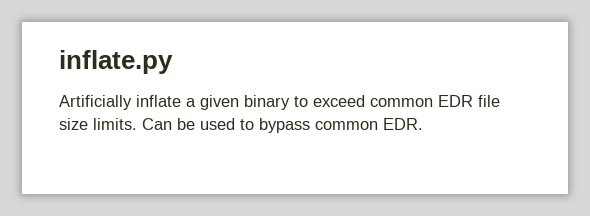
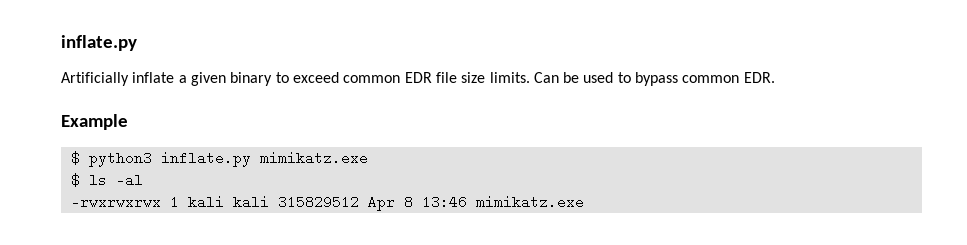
+ Example
+ $ python3 inflate.py mimikatz.exe
+ $ ls -al
+ -rwxrwxrwx 1 kali kali 315829512 Apr 8 13:46 mimikatz.exe

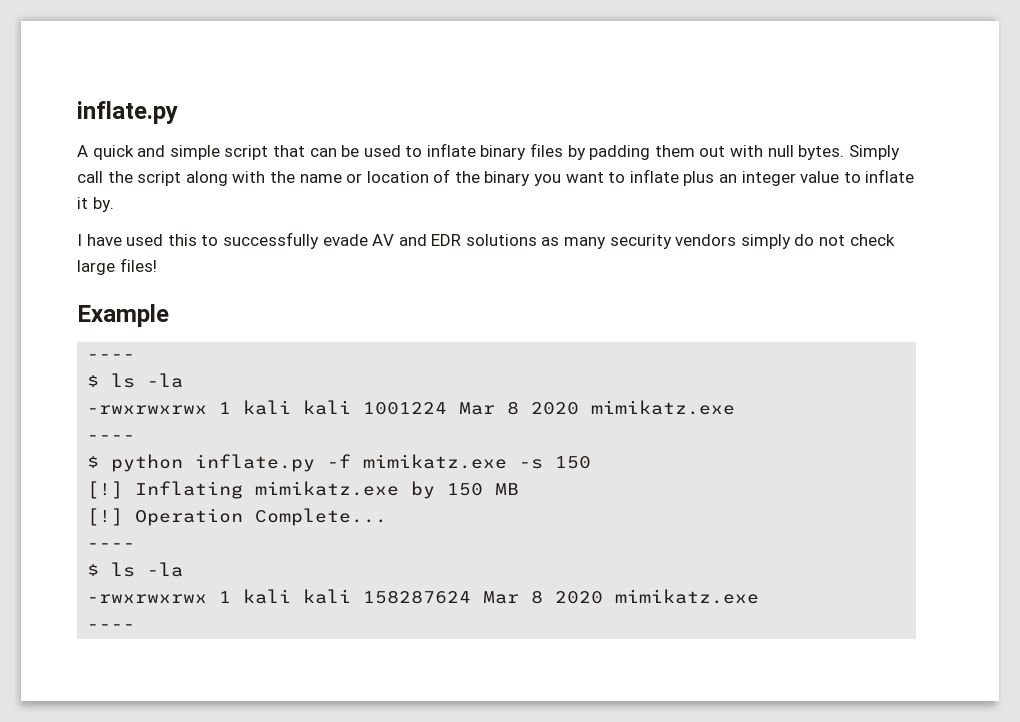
- Artificially inflate a given binary to exceed common EDR file size limits. Can be used to bypass common EDR.
+ A quick and simple script that can be used to inflate binary files by padding them out with null bytes. Simply call the script along with the name or location of the binary you want to inflate plus an integer value to inflate it by.
+ I have used this to successfully evade AV and EDR solutions as many security vendors simply do not check large files!
  Example
- $ python3 inflate.py mimikatz.exe
- $ ls -al
- -rwxrwxrwx 1 kali kali 315829512 Apr 8 13:46 mimikatz.exe
+ ----
+ $ ls -la
+ -rwxrwxrwx 1 kali kali 1001224 Mar 8 2020 mimikatz.exe
+ ----
+ $ python inflate.py -f mimikatz.exe -s 150
+ [!] Inflating mimikatz.exe by 150 MB
+ [!] Operation Complete...
+ ----
+ $ ls -la
+ -rwxrwxrwx 1 kali kali 158287624 Mar 8 2020 mimikatz.exe
+ ----

